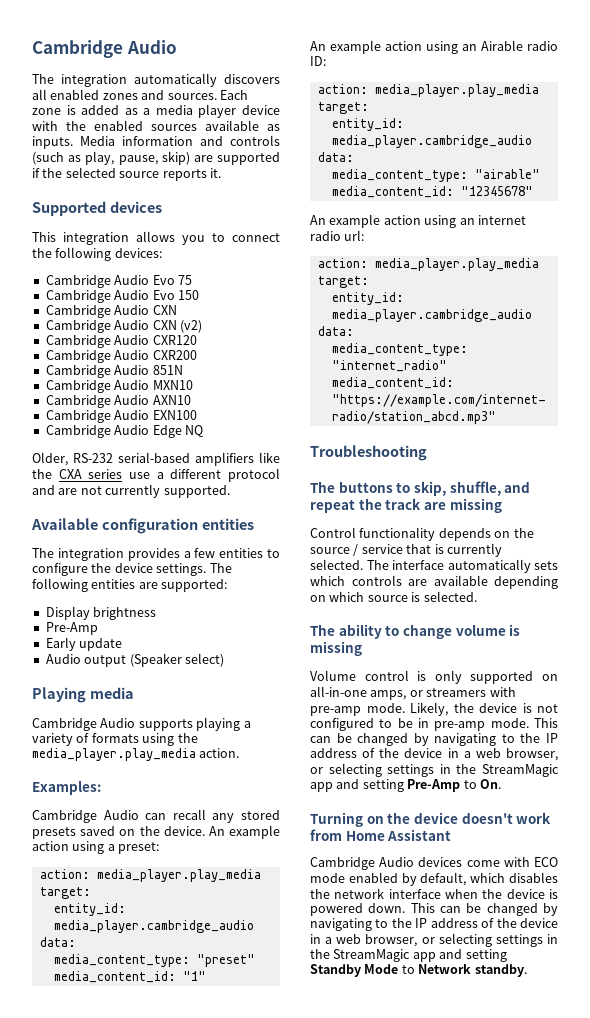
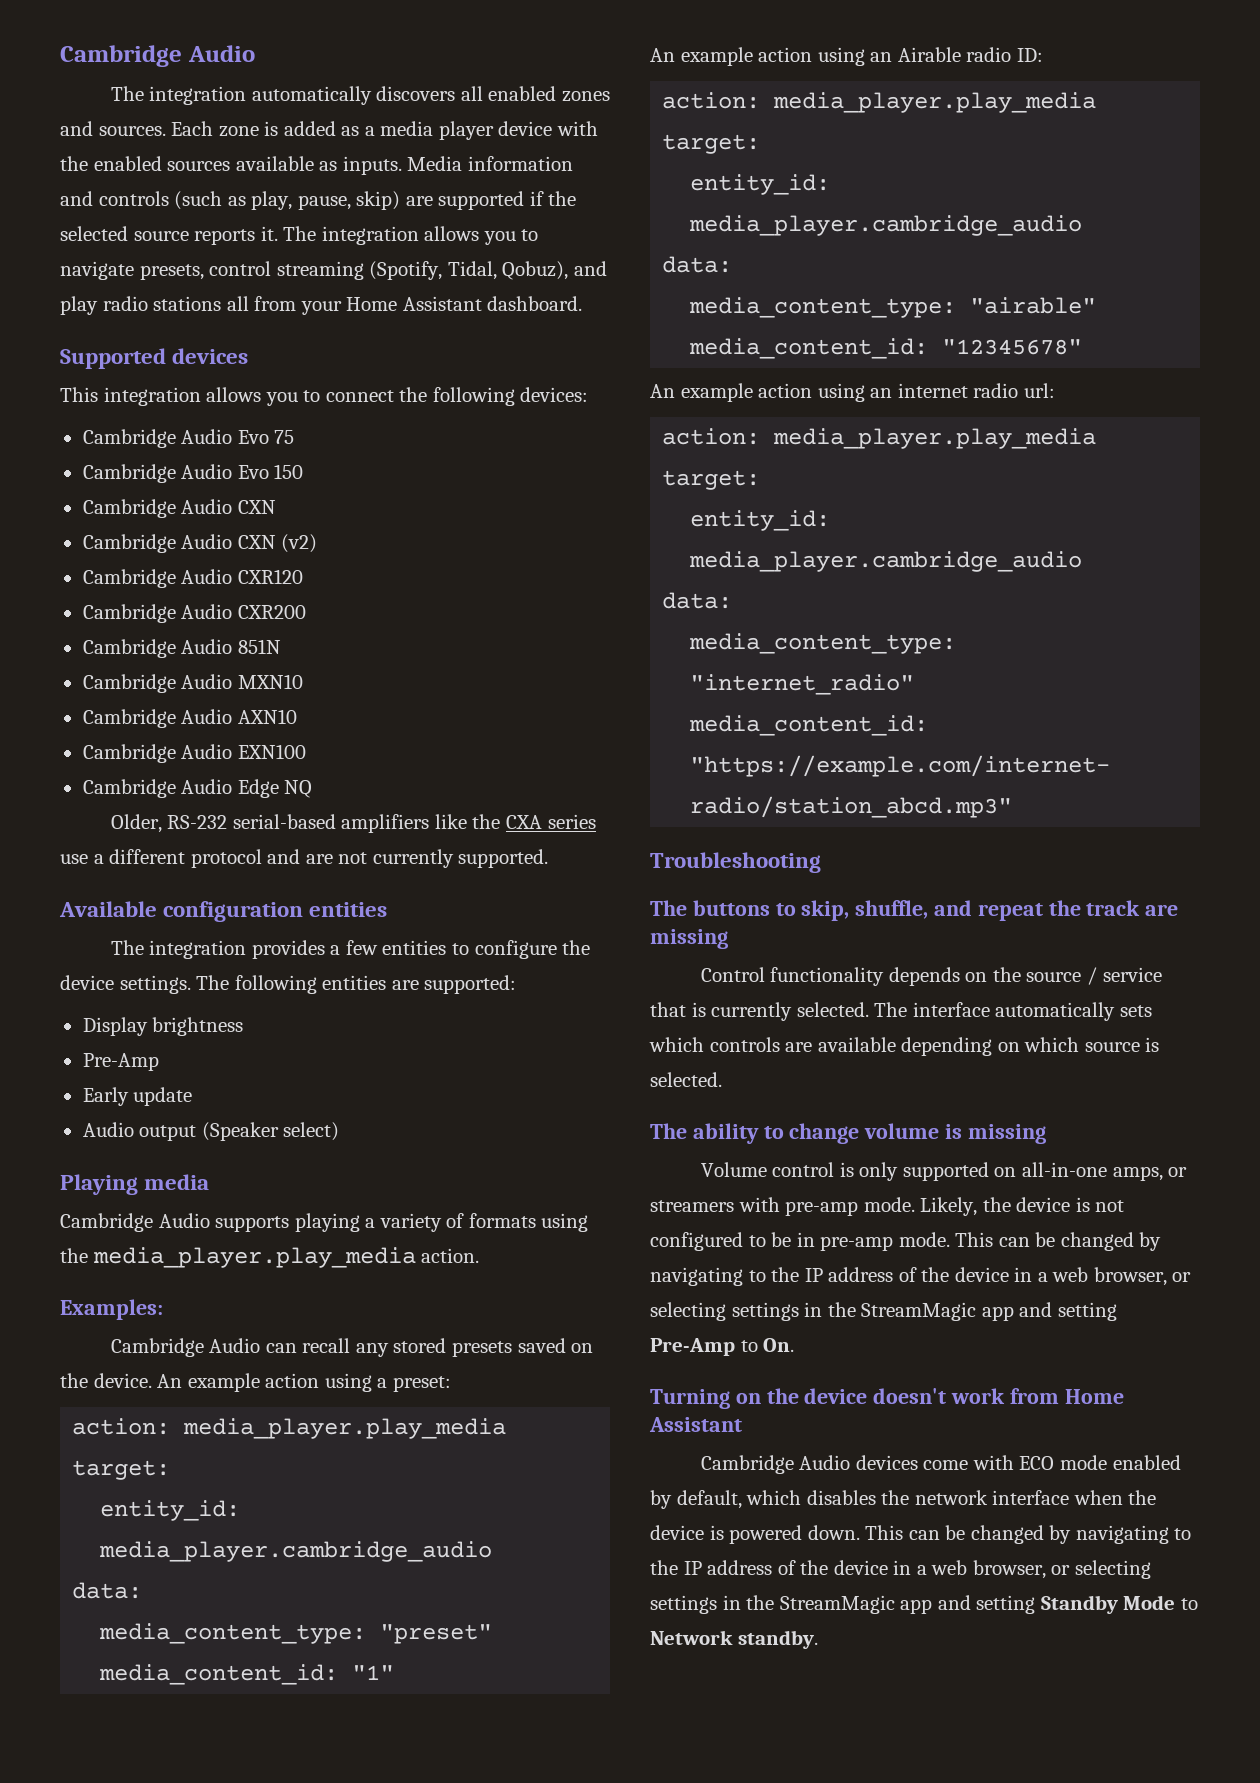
+ The integration allows you to navigate presets, control streaming (Spotify, Tidal, Qobuz), and play radio stations all from your Home Assistant dashboard.

